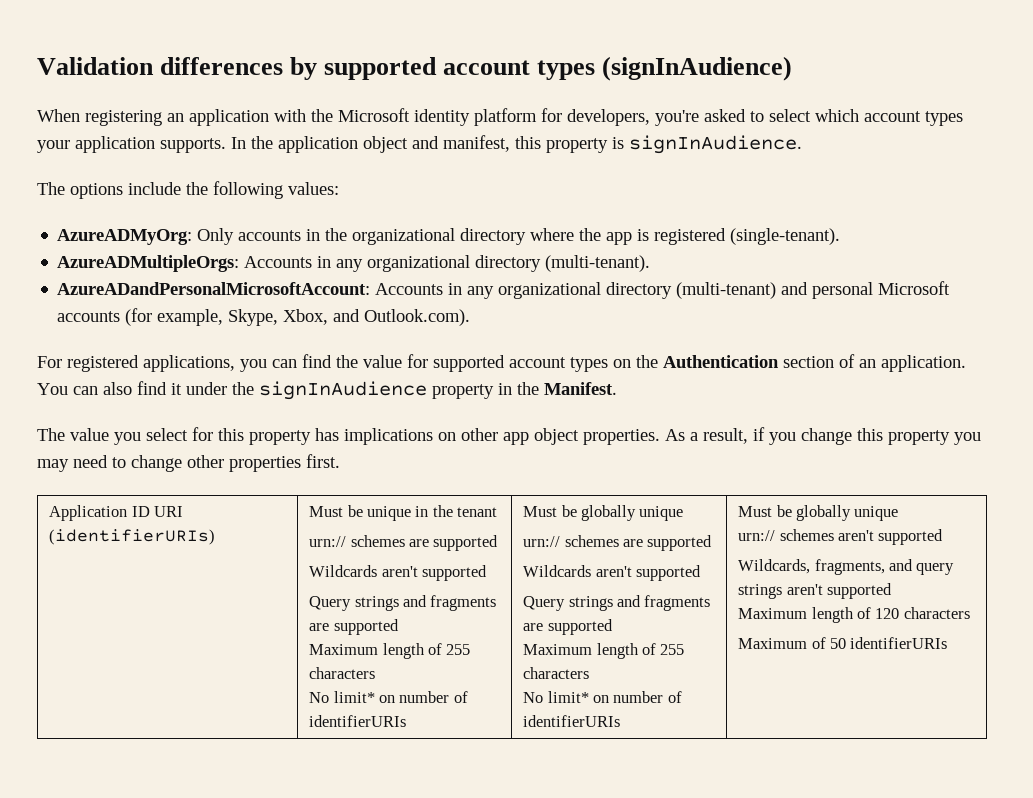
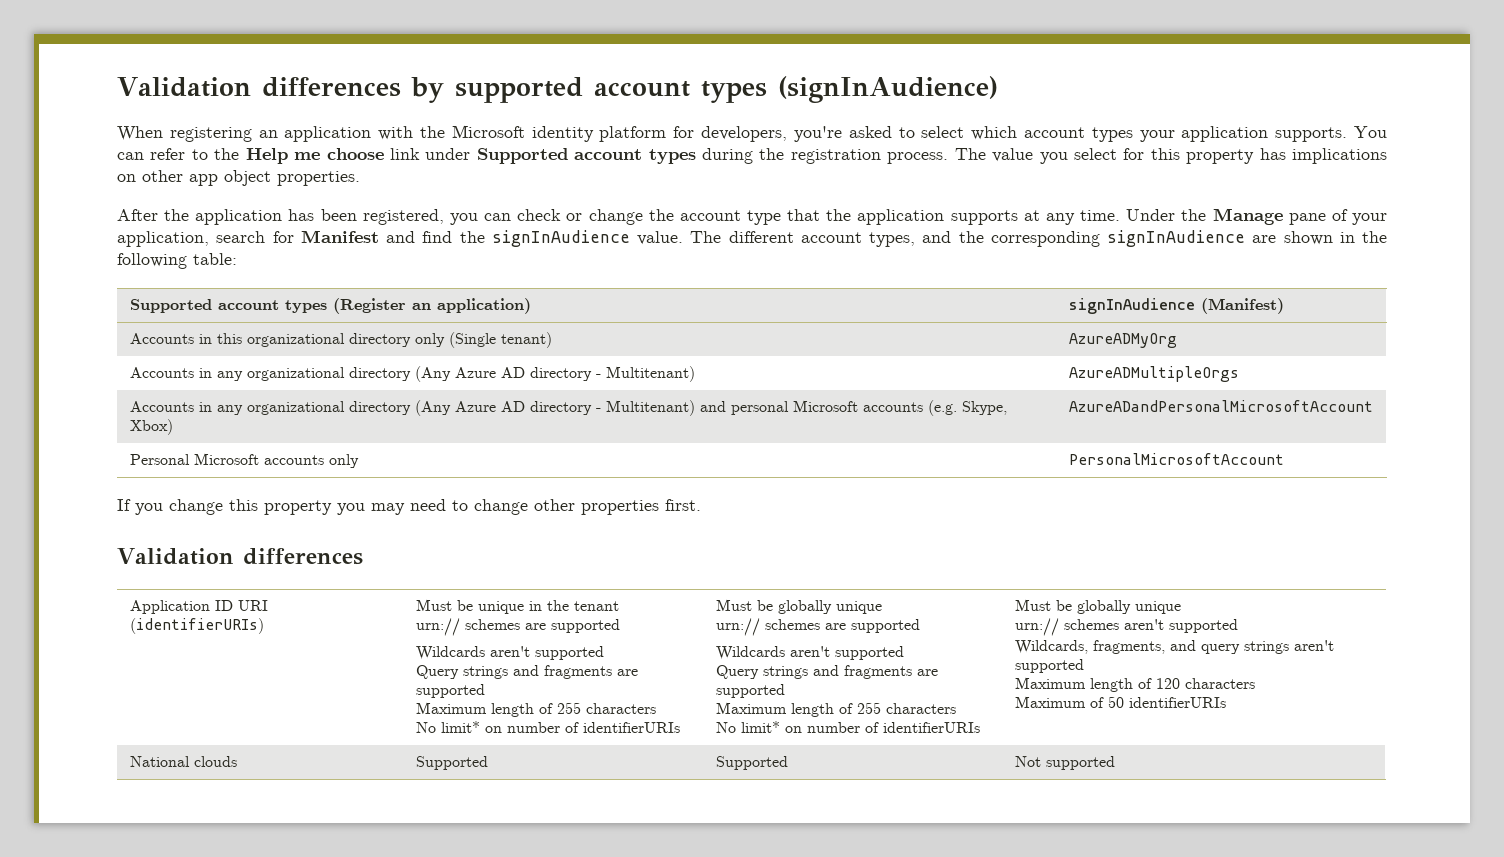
- In the application object and manifest, this property is signInAudience.
- The options include the following values:
- AzureADMyOrg: Only accounts in the organizational directory where the app is registered (single-tenant).
- AzureADMultipleOrgs: Accounts in any organizational directory (multi-tenant).
- AzureADandPersonalMicrosoftAccount: Accounts in any organizational directory (multi-tenant) and personal Microsoft accounts (for example, Skype, Xbox, and Outlook.com).
- For registered applications, you can find the value for supported account types on the Authentication section of an application. You can also find it under the signInAudience property in the Manifest.
- The value you select for this property has implications on other app object properties. As a result, if you change this property you may need to change other properties first.
+ You can refer to the Help me choose link under Supported account types during the registration process. The value you select for this property has implications on other app object properties.
+ After the application has been registered, you can check or change the account type that the application supports at any time. Under the Manage pane of your application, search for Manifest and find the signInAudience value. The different account types, and the corresponding signInAudience are shown in the following table:
+ Supported account types (Register an application) | signInAudience (Manifest)
+ Accounts in this organizational directory only (Single tenant) | AzureADMyOrg
+ Accounts in any organizational directory (Any Azure AD directory - Multitenant) | AzureADMultipleOrgs
+ Accounts in any organizational directory (Any Azure AD directory - Multitenant) and personal Microsoft accounts (e.g. Skype, Xbox) | AzureADandPersonalMicrosoftAccount
+ Personal Microsoft accounts only | PersonalMicrosoftAccount
+ If you change this property you may need to change other properties first.
+ Validation differences
+ National clouds | Supported | Supported | Not supported

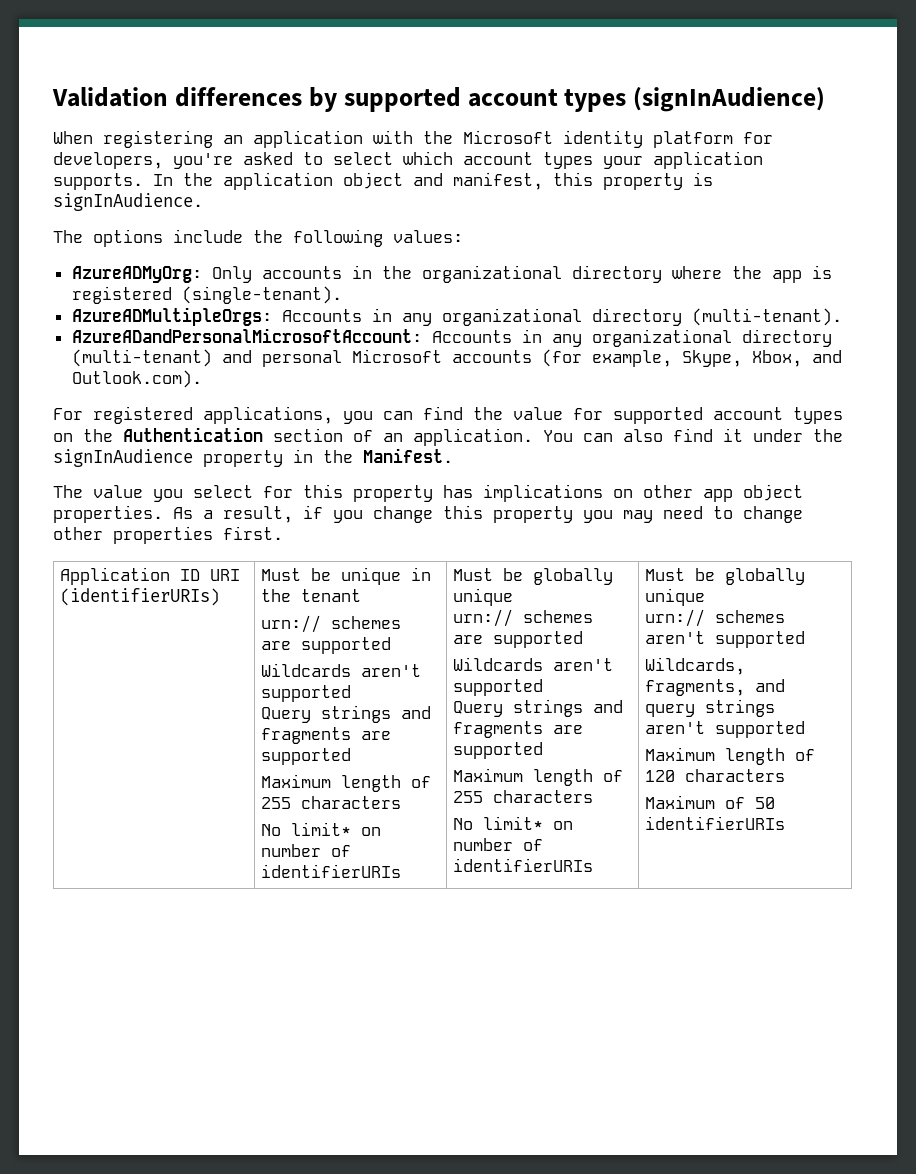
- You can refer to the Help me choose link under Supported account types during the registration process. The value you select for this property has implications on other app object properties.
- After the application has been registered, you can check or change the account type that the application supports at any time. Under the Manage pane of your application, search for Manifest and find the signInAudience value. The different account types, and the corresponding signInAudience are shown in the following table:
- Supported account types (Register an application) | signInAudience (Manifest)
- Accounts in this organizational directory only (Single tenant) | AzureADMyOrg
- Accounts in any organizational directory (Any Azure AD directory - Multitenant) | AzureADMultipleOrgs
- Accounts in any organizational directory (Any Azure AD directory - Multitenant) and personal Microsoft accounts (e.g. Skype, Xbox) | AzureADandPersonalMicrosoftAccount
- Personal Microsoft accounts only | PersonalMicrosoftAccount
- If you change this property you may need to change other properties first.
- Validation differences
+ In the application object and manifest, this property is signInAudience.
+ The options include the following values:
+ AzureADMyOrg: Only accounts in the organizational directory where the app is registered (single-tenant).
+ AzureADMultipleOrgs: Accounts in any organizational directory (multi-tenant).
+ AzureADandPersonalMicrosoftAccount: Accounts in any organizational directory (multi-tenant) and personal Microsoft accounts (for example, Skype, Xbox, and Outlook.com).
+ For registered applications, you can find the value for supported account types on the Authentication section of an application. You can also find it under the signInAudience property in the Manifest.
+ The value you select for this property has implications on other app object properties. As a result, if you change this property you may need to change other properties first.
- National clouds | Supported | Supported | Not supported

